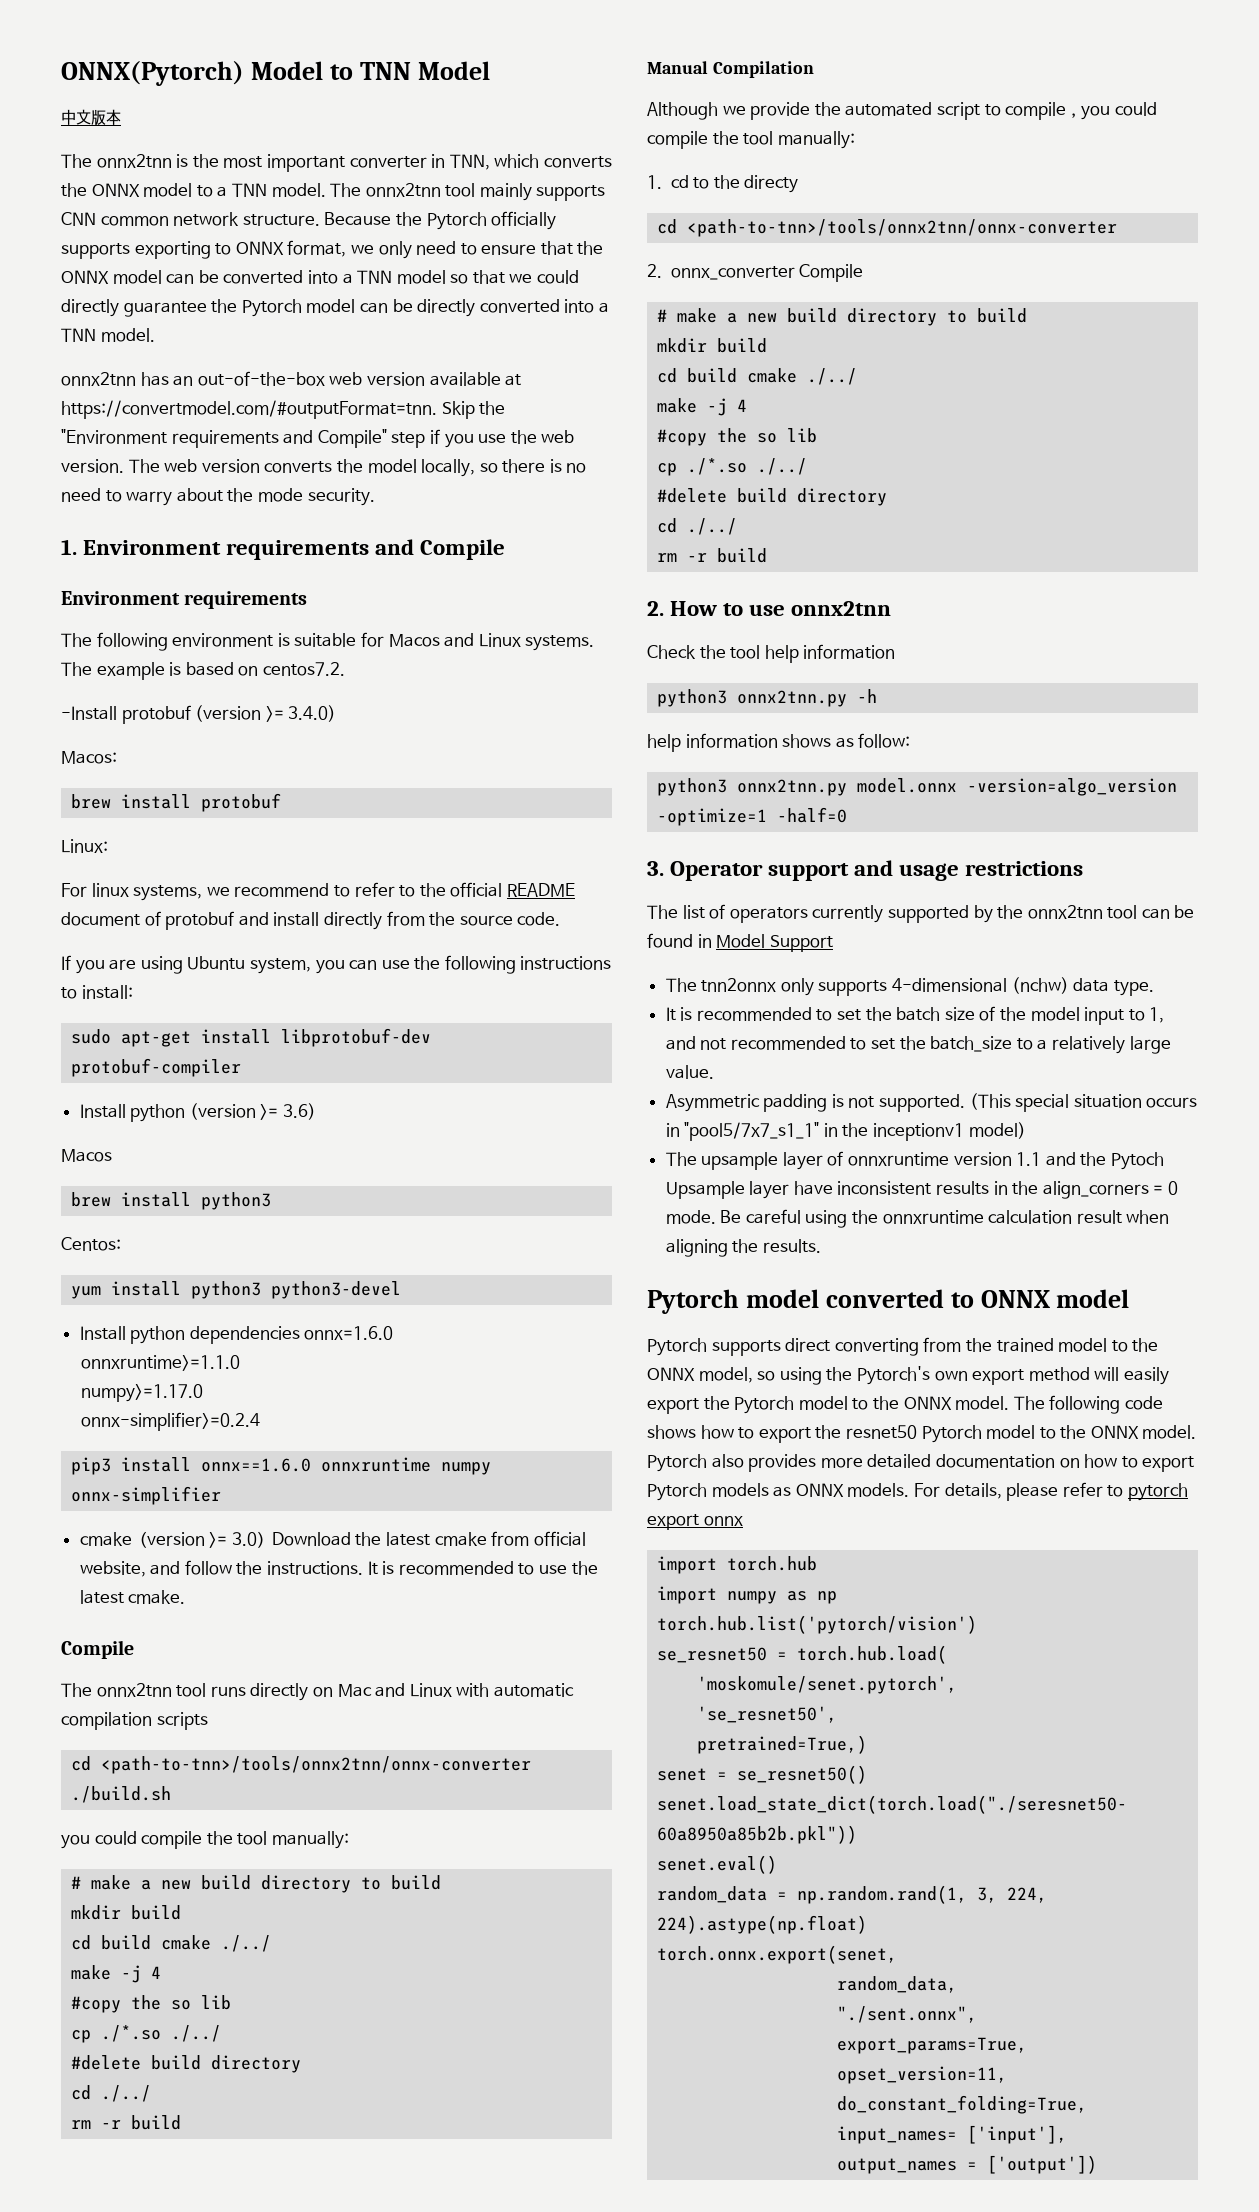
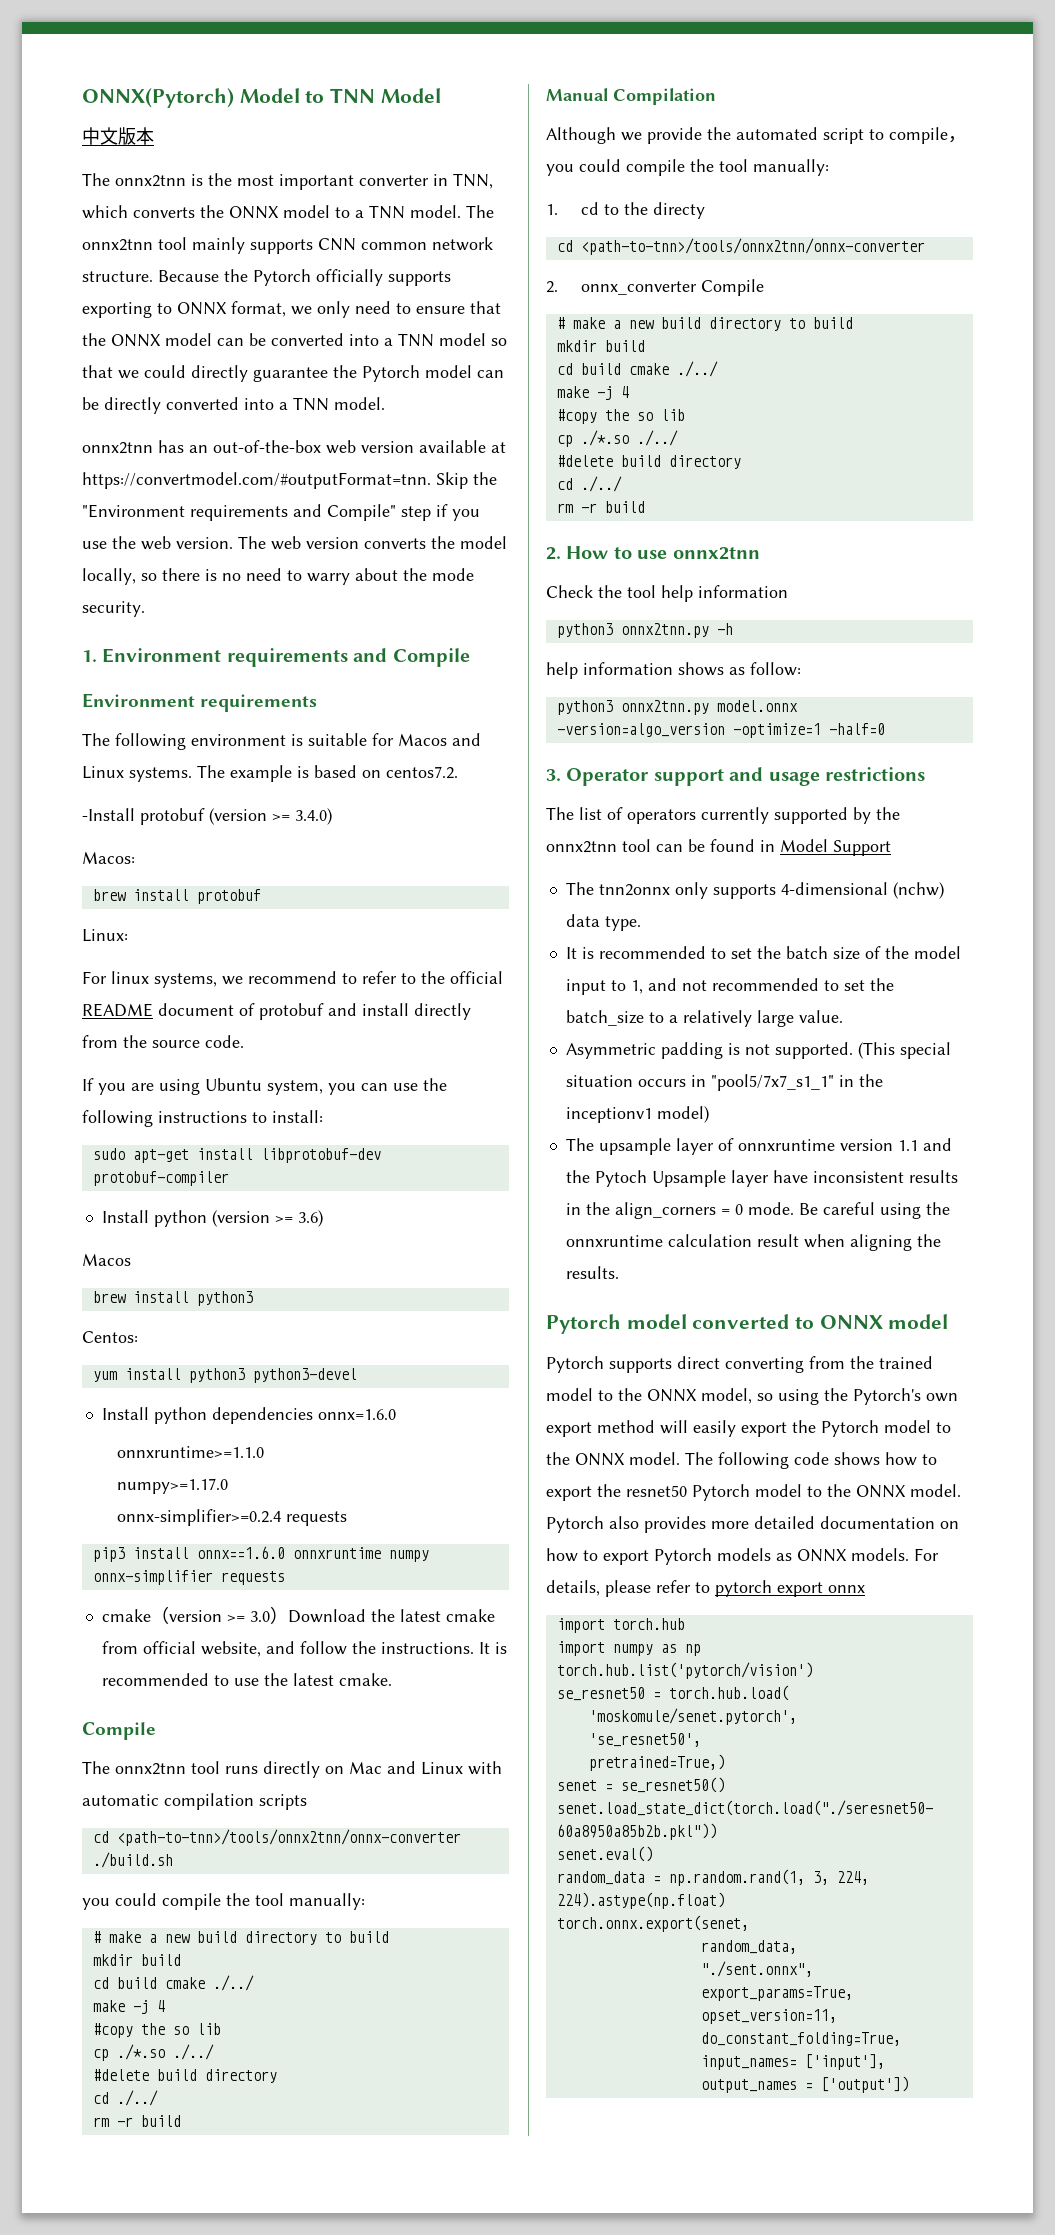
- onnx-simplifier>=0.2.4
+ onnx-simplifier>=0.2.4 requests
- pip3 install onnx==1.6.0 onnxruntime numpy onnx-simplifier
+ pip3 install onnx==1.6.0 onnxruntime numpy onnx-simplifier requests

